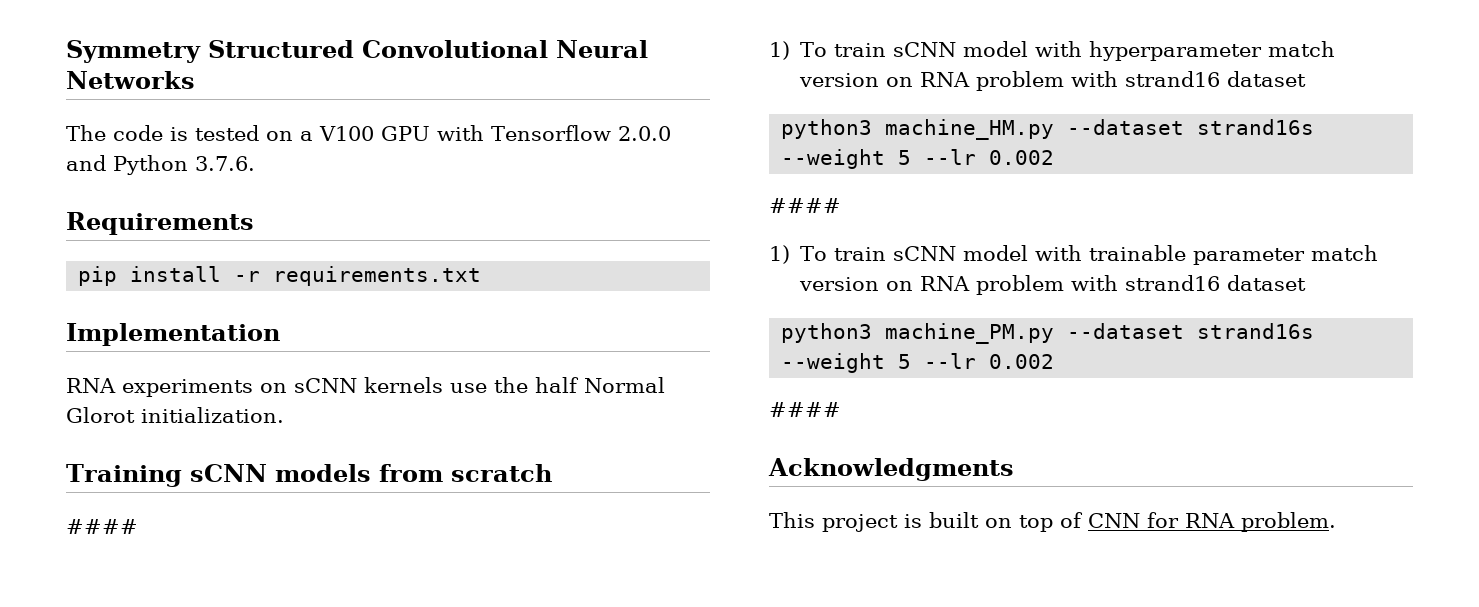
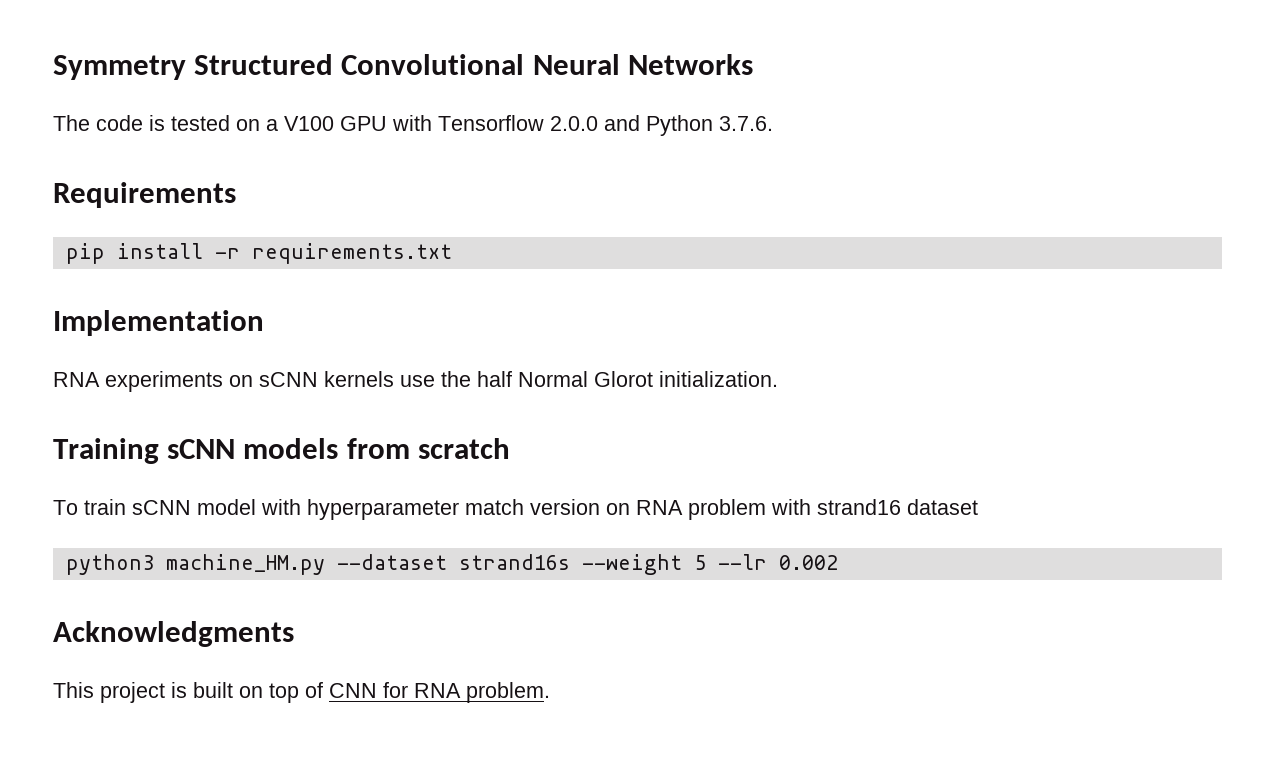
  Training sCNN models from scratch
- ####
- 1) To train sCNN model with hyperparameter match version on RNA problem with strand16 dataset
+ To train sCNN model with hyperparameter match version on RNA problem with strand16 dataset
  python3 machine_HM.py --dataset strand16s --weight 5 --lr 0.002
- ####
- 1) To train sCNN model with trainable parameter match version on RNA problem with strand16 dataset
- python3 machine_PM.py --dataset strand16s --weight 5 --lr 0.002
- ####

